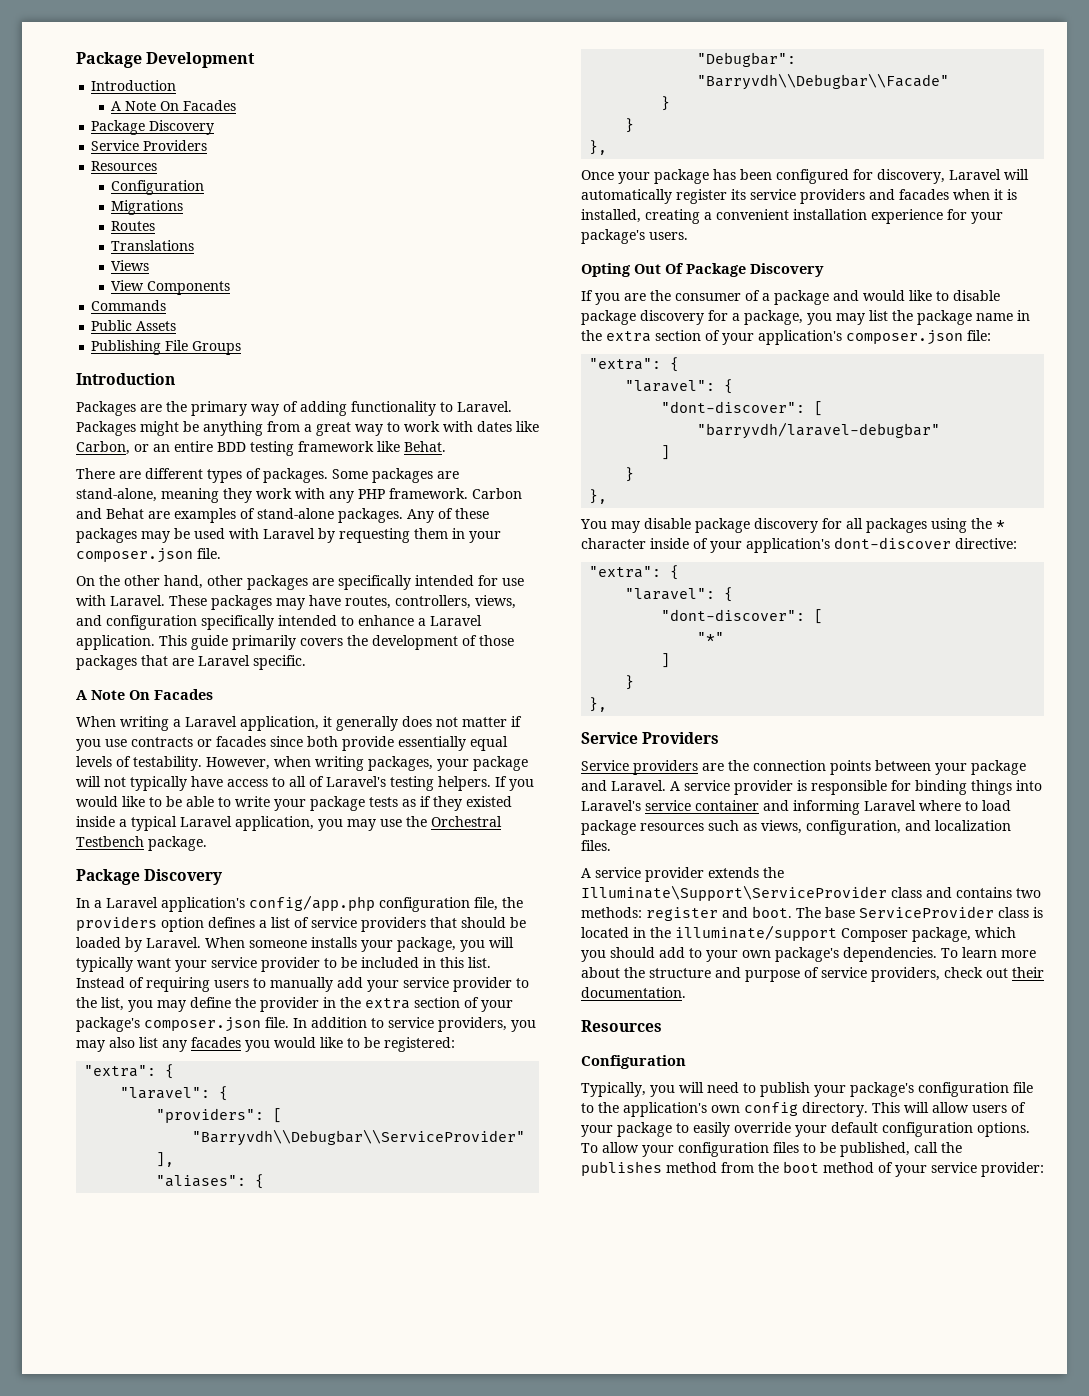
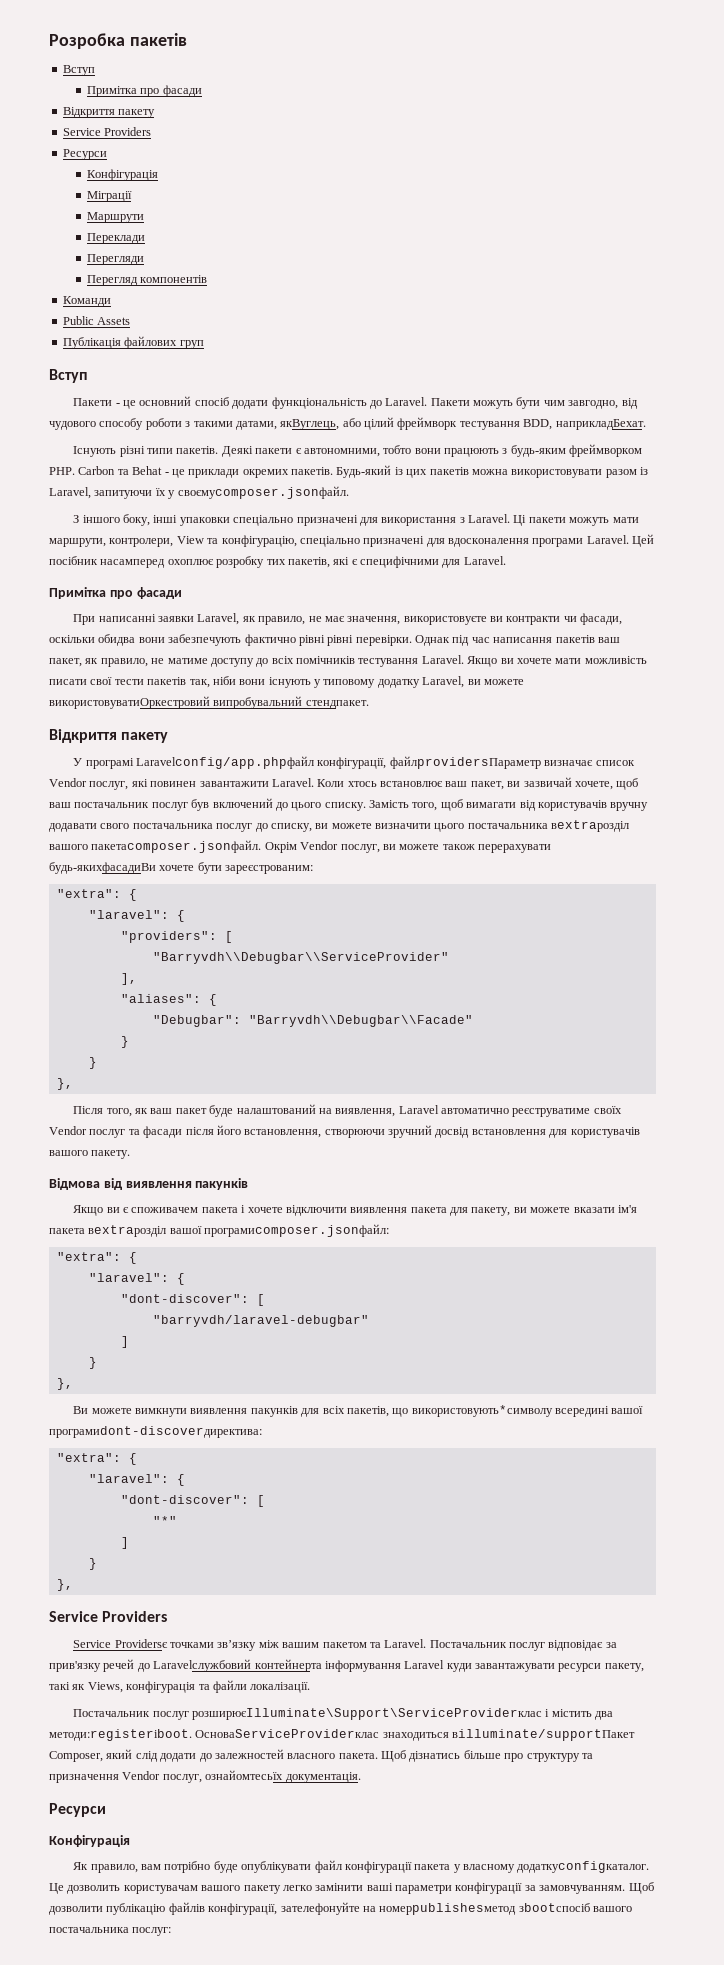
- Package Development
- Introduction
- A Note On Facades
- Package Discovery
+ Розробка пакетів
+ Вступ
+ Примітка про фасади
+ Відкриття пакету
  Service Providers
- Resources
- Configuration
- Migrations
- Routes
- Translations
- Views
- View Components
- Commands
+ Ресурси
+ Конфігурація
+ Міграції
+ Маршрути
+ Переклади
+ Перегляди
+ Перегляд компонентів
+ Команди
  Public Assets
- Publishing File Groups
- Introduction
- Packages are the primary way of adding functionality to Laravel. Packages might be anything from a great way to work with dates like Carbon, or an entire BDD testing framework like Behat.
- There are different types of packages. Some packages are stand-alone, meaning they work with any PHP framework. Carbon and Behat are examples of stand-alone packages. Any of these packages may be used with Laravel by requesting them in your composer.json file.
- On the other hand, other packages are specifically intended for use with Laravel. These packages may have routes, controllers, views, and configuration specifically intended to enhance a Laravel application. This guide primarily covers the development of those packages that are Laravel specific.
- A Note On Facades
- When writing a Laravel application, it generally does not matter if you use contracts or facades since both provide essentially equal levels of testability. However, when writing packages, your package will not typically have access to all of Laravel's testing helpers. If you would like to be able to write your package tests as if they existed inside a typical Laravel application, you may use the Orchestral Testbench package.
- Package Discovery
- In a Laravel application's config/app.php configuration file, the providers option defines a list of service providers that should be loaded by Laravel. When someone installs your package, you will typically want your service provider to be included in this list. Instead of requiring users to manually add your service provider to the list, you may define the provider in the extra section of your package's composer.json file. In addition to service providers, you may also list any facades you would like to be registered:
+ Публікація файлових груп
+ Вступ
+ Пакети - це основний спосіб додати функціональність до Laravel. Пакети можуть бути чим завгодно, від чудового способу роботи з такими датами, якВуглець, або цілий фреймворк тестування BDD, наприкладБехат.
+ Існують різні типи пакетів. Деякі пакети є автономними, тобто вони працюють з будь-яким фреймворком PHP. Carbon та Behat - це приклади окремих пакетів. Будь-який із цих пакетів можна використовувати разом із Laravel, запитуючи їх у своємуcomposer.jsonфайл.
+ З іншого боку, інші упаковки спеціально призначені для використання з Laravel. Ці пакети можуть мати маршрути, контролери, View та конфігурацію, спеціально призначені для вдосконалення програми Laravel. Цей посібник насамперед охоплює розробку тих пакетів, які є специфічними для Laravel.
+ Примітка про фасади
+ При написанні заявки Laravel, як правило, не має значення, використовуєте ви контракти чи фасади, оскільки обидва вони забезпечують фактично рівні рівні перевірки. Однак під час написання пакетів ваш пакет, як правило, не матиме доступу до всіх помічників тестування Laravel. Якщо ви хочете мати можливість писати свої тести пакетів так, ніби вони існують у типовому додатку Laravel, ви можете використовуватиОркестровий випробувальний стендпакет.
+ Відкриття пакету
+ У програмі Laravelconfig/app.phpфайл конфігурації, файлprovidersПараметр визначає список Vendor послуг, які повинен завантажити Laravel. Коли хтось встановлює ваш пакет, ви зазвичай хочете, щоб ваш постачальник послуг був включений до цього списку. Замість того, щоб вимагати від користувачів вручну додавати свого постачальника послуг до списку, ви можете визначити цього постачальника вextraрозділ вашого пакетаcomposer.jsonфайл. Окрім Vendor послуг, ви можете також перерахувати будь-якихфасадиВи хочете бути зареєстрованим:
- Once your package has been configured for discovery, Laravel will automatically register its service providers and facades when it is installed, creating a convenient installation experience for your package's users.
- Opting Out Of Package Discovery
- If you are the consumer of a package and would like to disable package discovery for a package, you may list the package name in the extra section of your application's composer.json file:
+ Після того, як ваш пакет буде налаштований на виявлення, Laravel автоматично реєструватиме своїх Vendor послуг та фасади після його встановлення, створюючи зручний досвід встановлення для користувачів вашого пакету.
+ Відмова від виявлення пакунків
+ Якщо ви є споживачем пакета і хочете відключити виявлення пакета для пакету, ви можете вказати ім'я пакета вextraрозділ вашої програмиcomposer.jsonфайл:
- You may disable package discovery for all packages using the * character inside of your application's dont-discover directive:
+ Ви можете вимкнути виявлення пакунків для всіх пакетів, що використовують*символу всередині вашої програмиdont-discoverдиректива:
- Service providers are the connection points between your package and Laravel. A service provider is responsible for binding things into Laravel's service container and informing Laravel where to load package resources such as views, configuration, and localization files.
- A service provider extends the Illuminate\Support\ServiceProvider class and contains two methods: register and boot. The base ServiceProvider class is located in the illuminate/support Composer package, which you should add to your own package's dependencies. To learn more about the structure and purpose of service providers, check out their documentation.
- Resources
- Configuration
- Typically, you will need to publish your package's configuration file to the application's own config directory. This will allow users of your package to easily override your default configuration options. To allow your configuration files to be published, call the publishes method from the boot method of your service provider:
+ Service Providersє точками зв’язку між вашим пакетом та Laravel. Постачальник послуг відповідає за прив'язку речей до Laravelслужбовий контейнерта інформування Laravel куди завантажувати ресурси пакету, такі як Views, конфігурація та файли локалізації.
+ Постачальник послуг розширюєIlluminate\Support\ServiceProviderклас і містить два методи:registerіboot. ОсноваServiceProviderклас знаходиться вilluminate/supportПакет Composer, який слід додати до залежностей власного пакета. Щоб дізнатись більше про структуру та призначення Vendor послуг, ознайомтесьїх документація.
+ Ресурси
+ Конфігурація
+ Як правило, вам потрібно буде опублікувати файл конфігурації пакета у власному додаткуconfigкаталог. Це дозволить користувачам вашого пакету легко замінити ваші параметри конфігурації за замовчуванням. Щоб дозволити публікацію файлів конфігурації, зателефонуйте на номерpublishesметод зbootспосіб вашого постачальника послуг:

